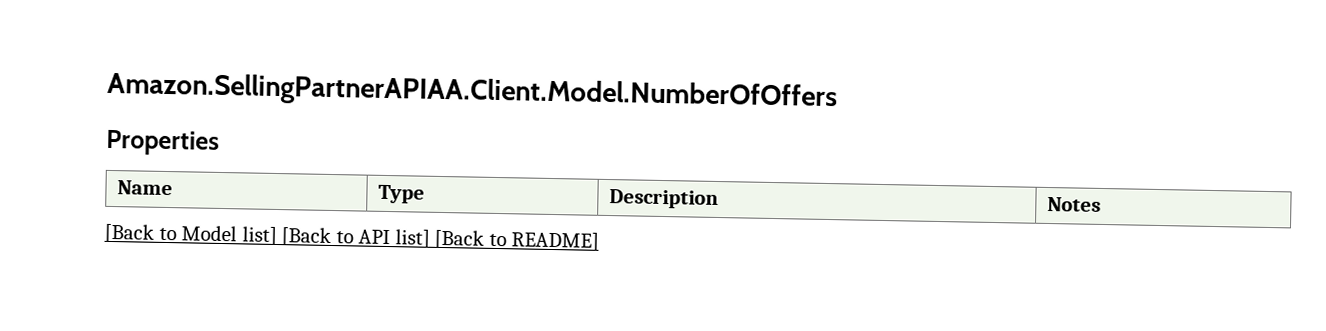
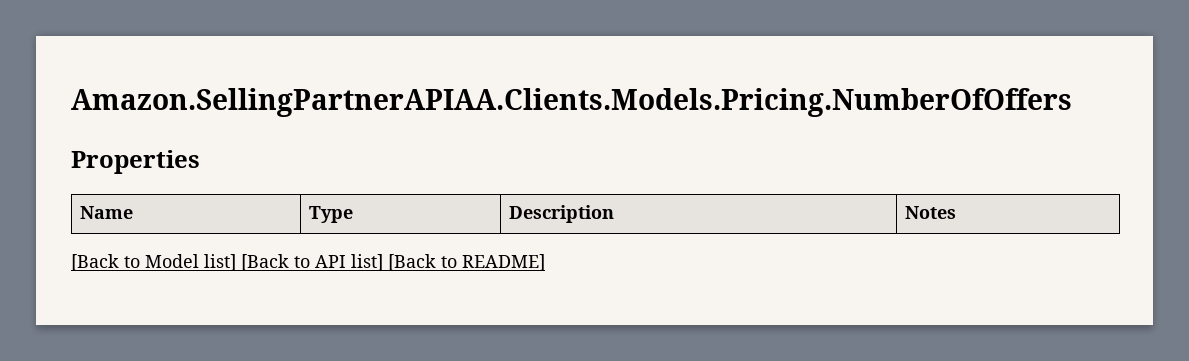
- Amazon.SellingPartnerAPIAA.Client.Model.NumberOfOffers
+ Amazon.SellingPartnerAPIAA.Clients.Models.Pricing.NumberOfOffers

